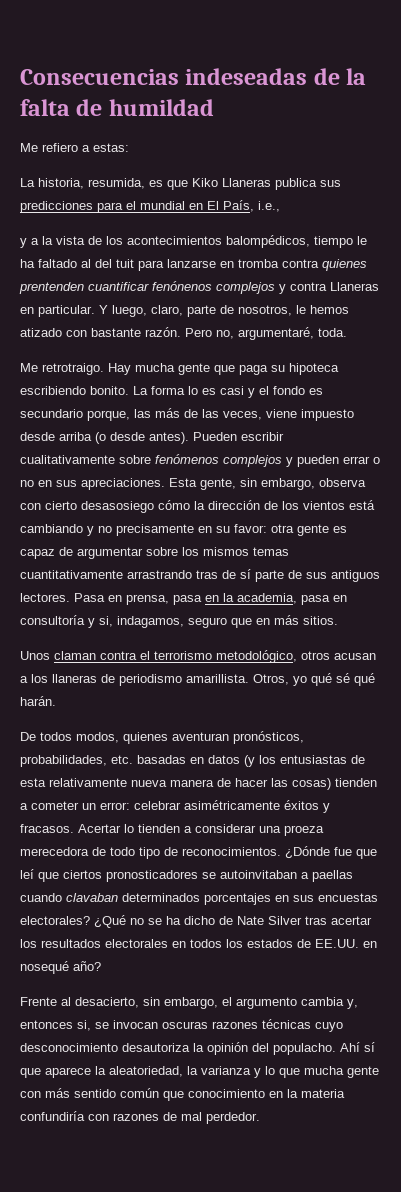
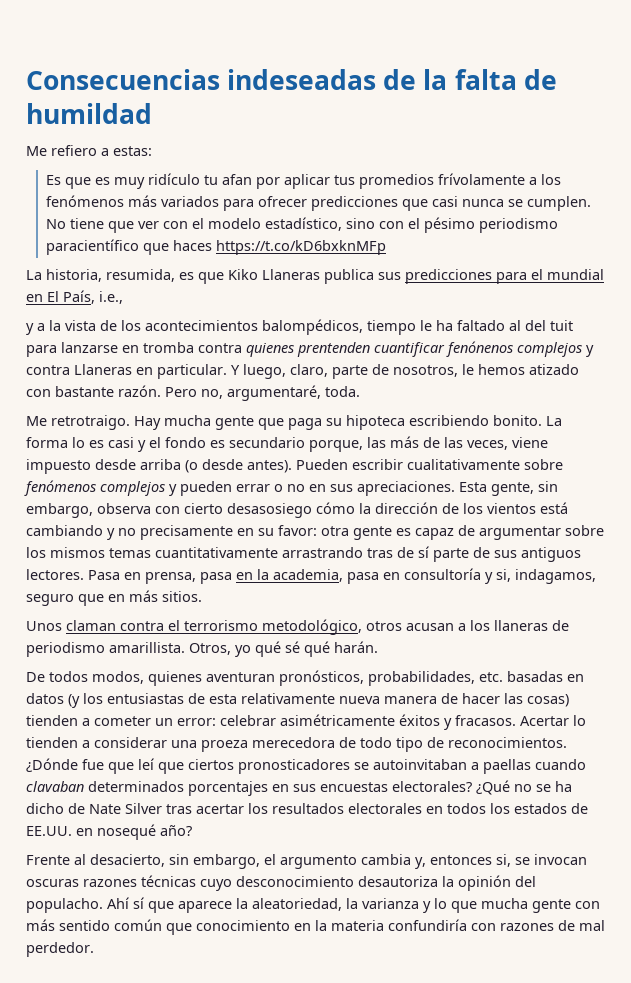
+ Es que es muy ridículo tu afan por aplicar tus promedios frívolamente a los fenómenos más variados para ofrecer predicciones que casi nunca se cumplen. No tiene que ver con el modelo estadístico, sino con el pésimo periodismo paracientífico que haces https://t.co/kD6bxknMFp

